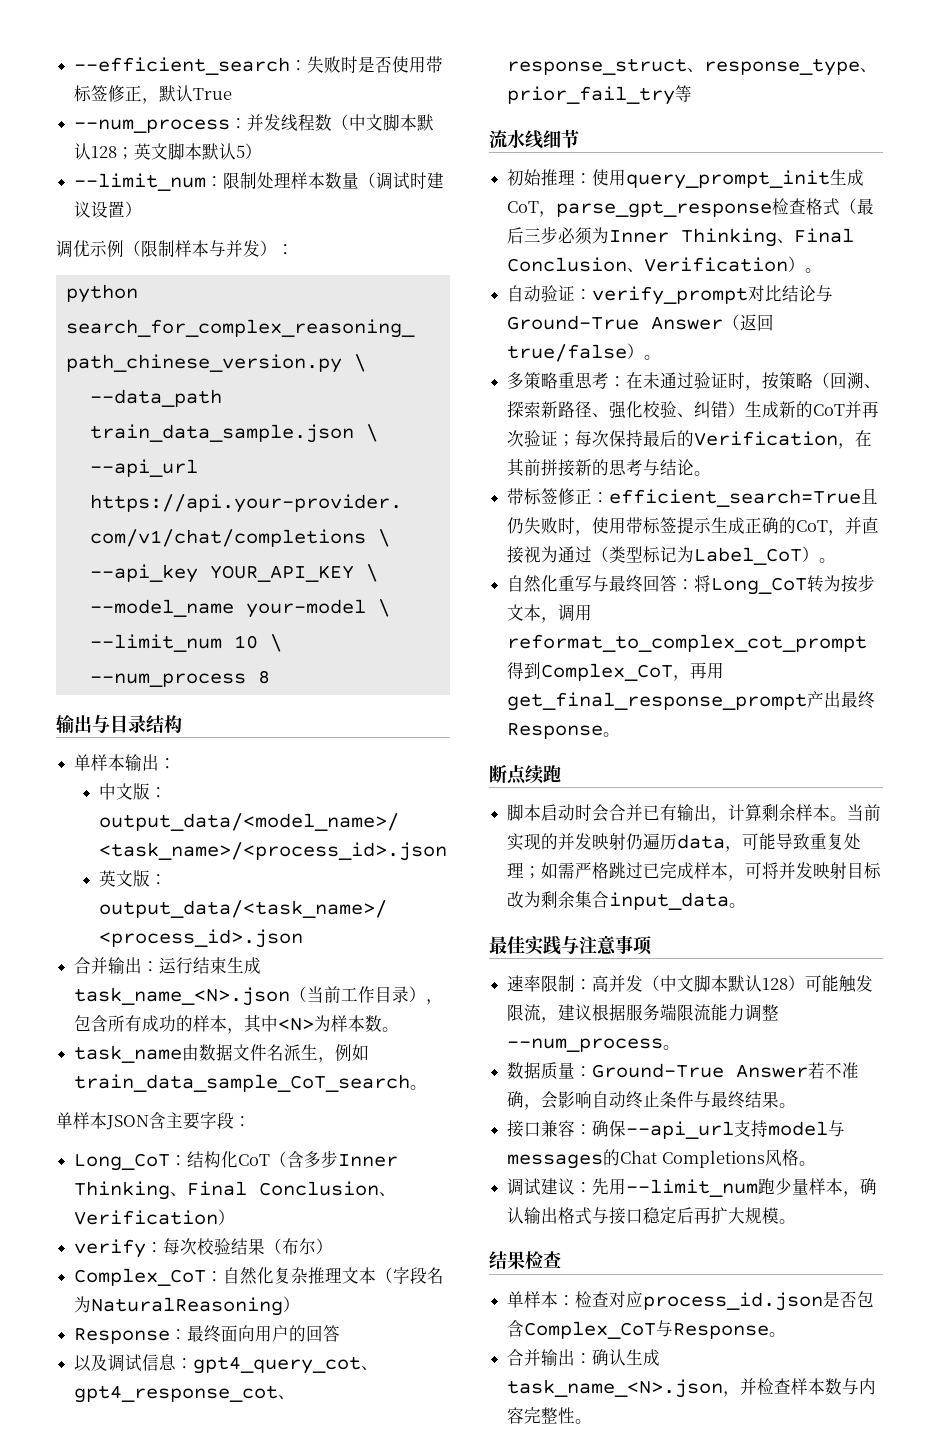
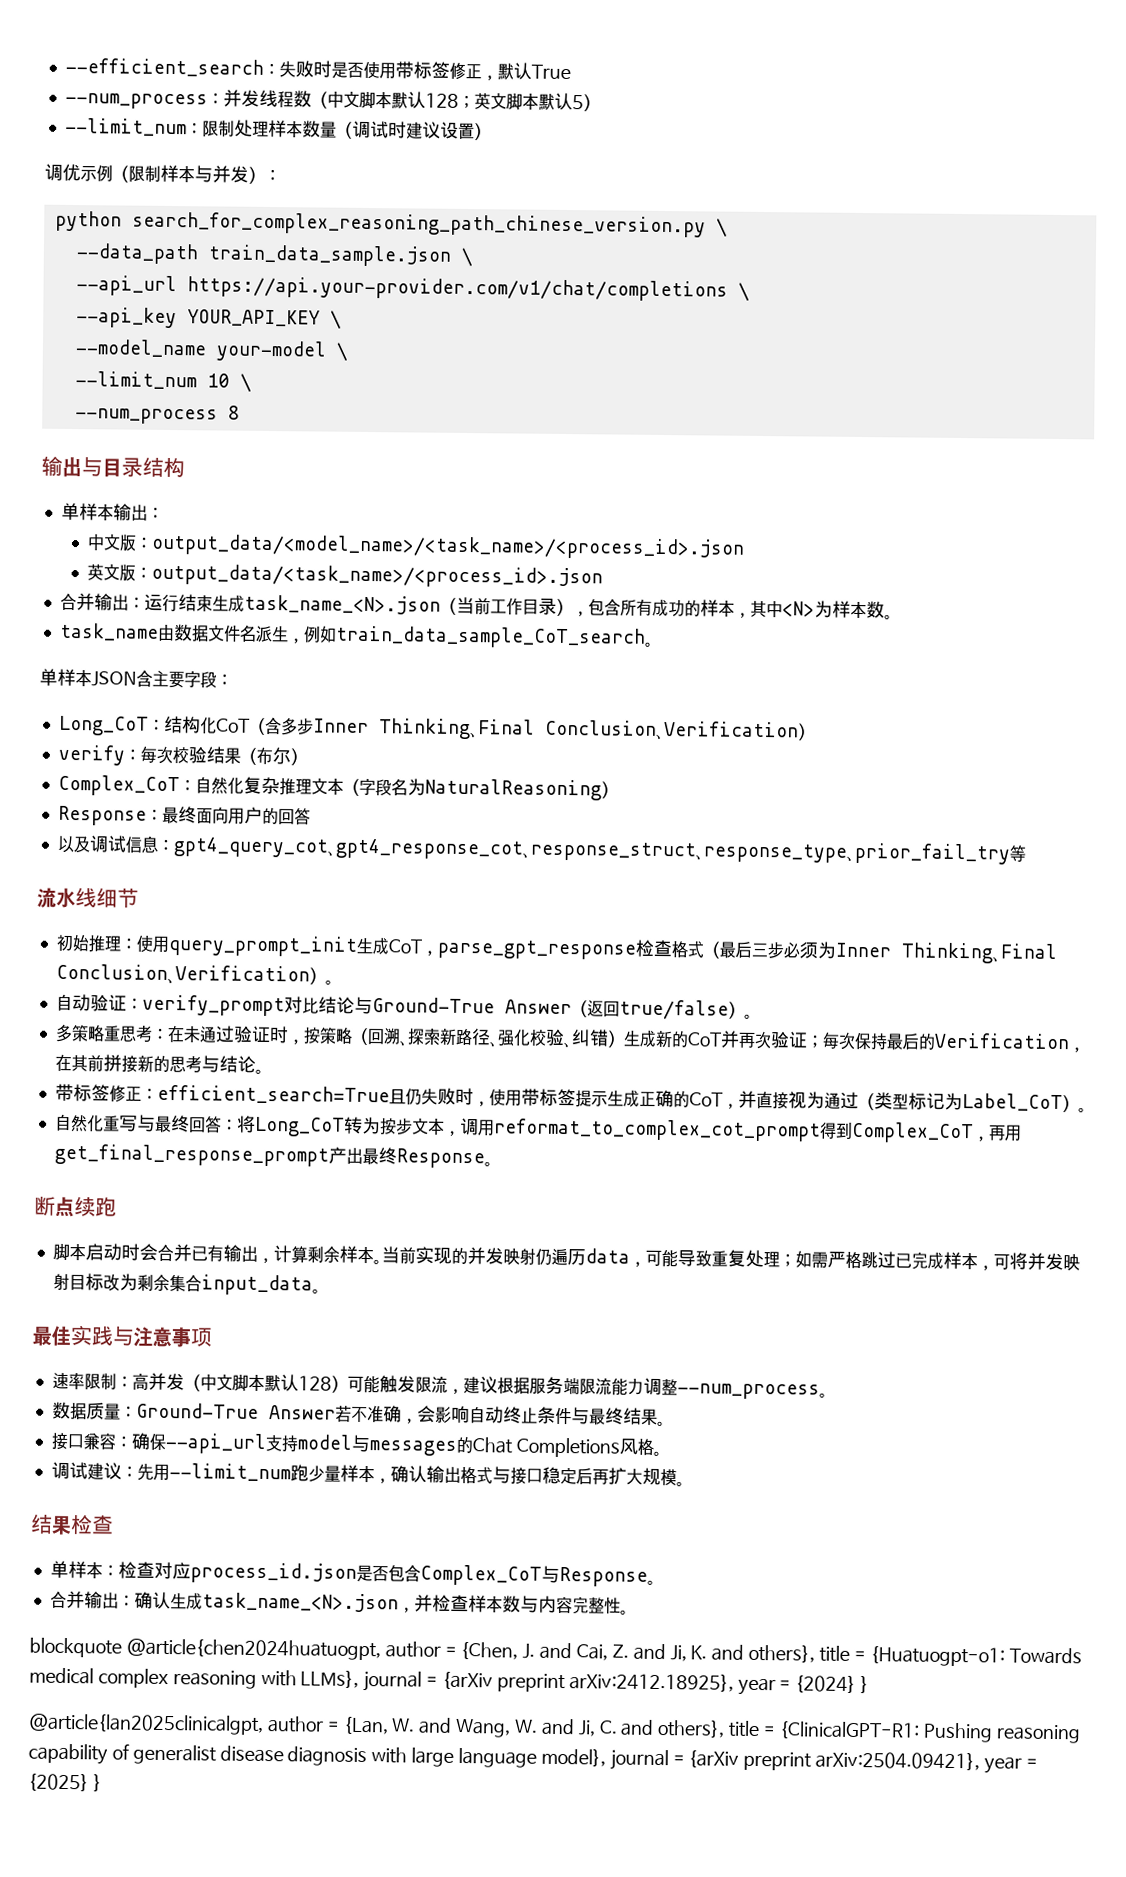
+ blockquote @article{chen2024huatuogpt, author = {Chen, J. and Cai, Z. and Ji, K. and others}, title = {Huatuogpt-o1: Towards medical complex reasoning with LLMs}, journal = {arXiv preprint arXiv:2412.18925}, year = {2024} }
+ @article{lan2025clinicalgpt, author = {Lan, W. and Wang, W. and Ji, C. and others}, title = {ClinicalGPT-R1: Pushing reasoning capability of generalist disease diagnosis with large language model}, journal = {arXiv preprint arXiv:2504.09421}, year = {2025} }

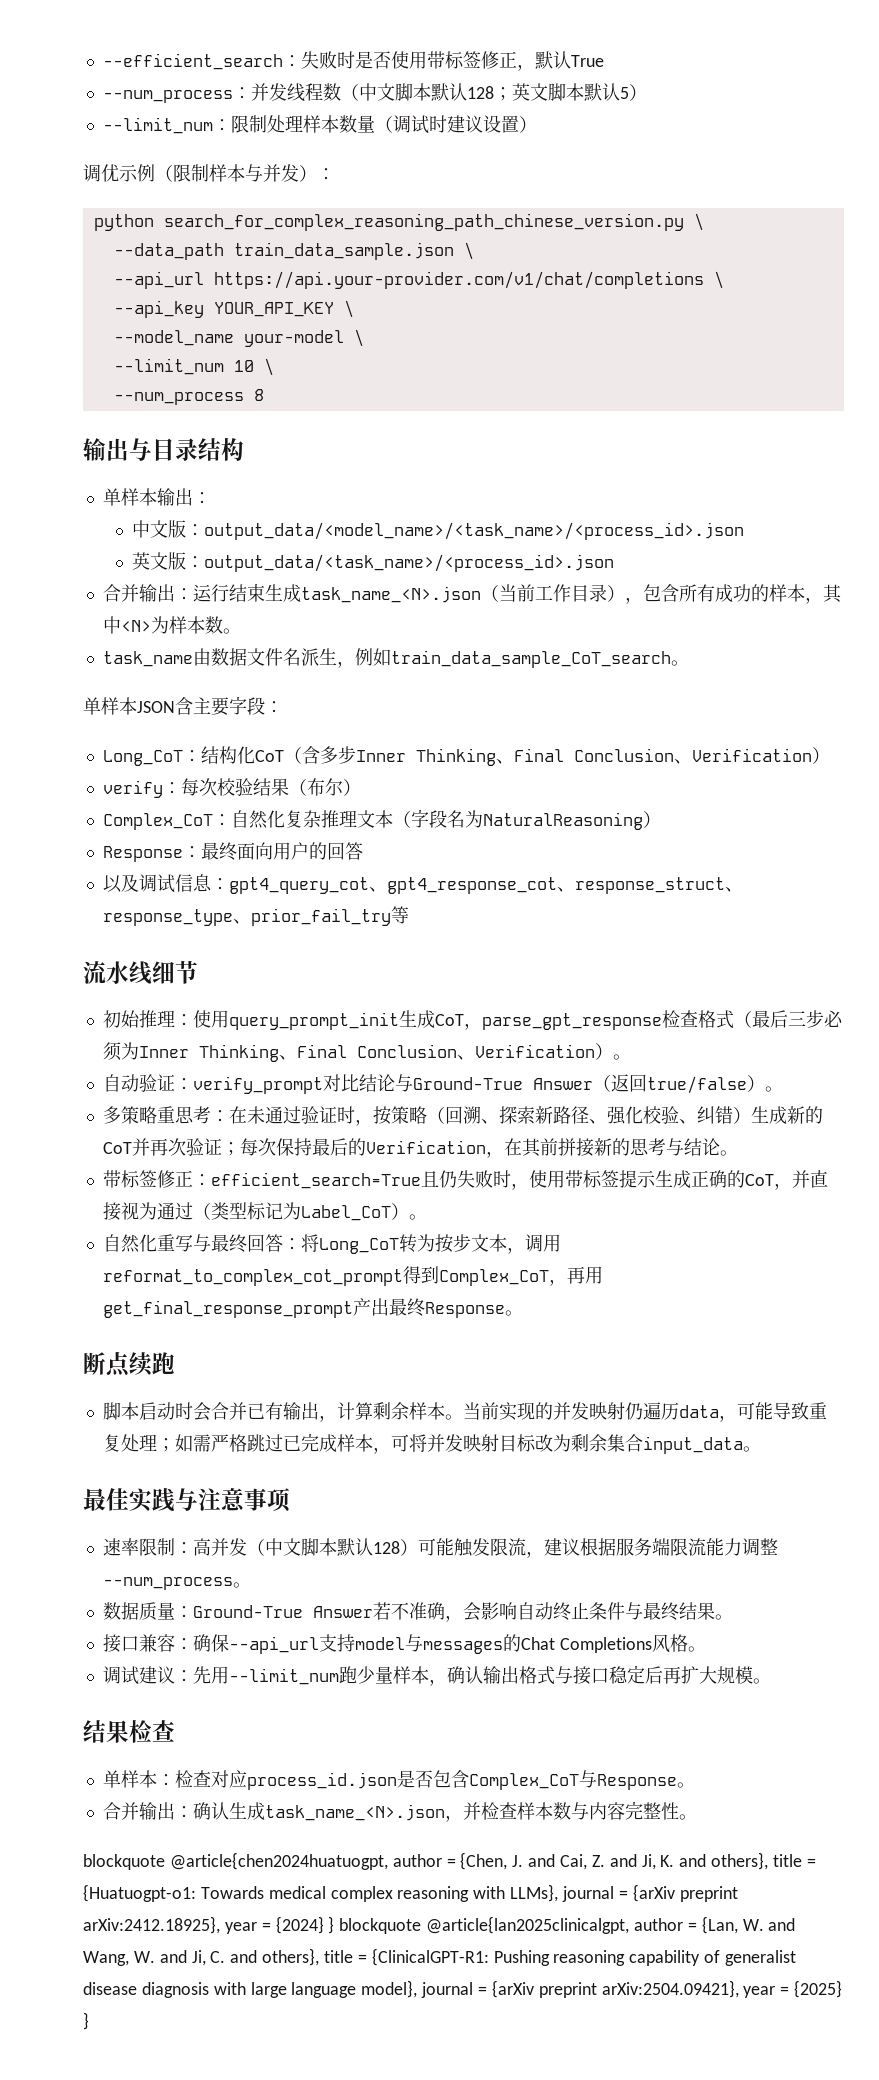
- Towards medical complex reasoning with LLMs}, journal = {arXiv preprint arXiv:2412.18925}, year = {2024} }
- @article{lan2025clinicalgpt, author = {Lan, W. and Wang, W. and Ji, C. and others}, title = {ClinicalGPT-R1:
+ Towards medical complex reasoning with LLMs}, journal = {arXiv preprint arXiv:2412.18925}, year = {2024} } blockquote @article{lan2025clinicalgpt, author = {Lan, W. and Wang, W. and Ji, C. and others}, title = {ClinicalGPT-R1:

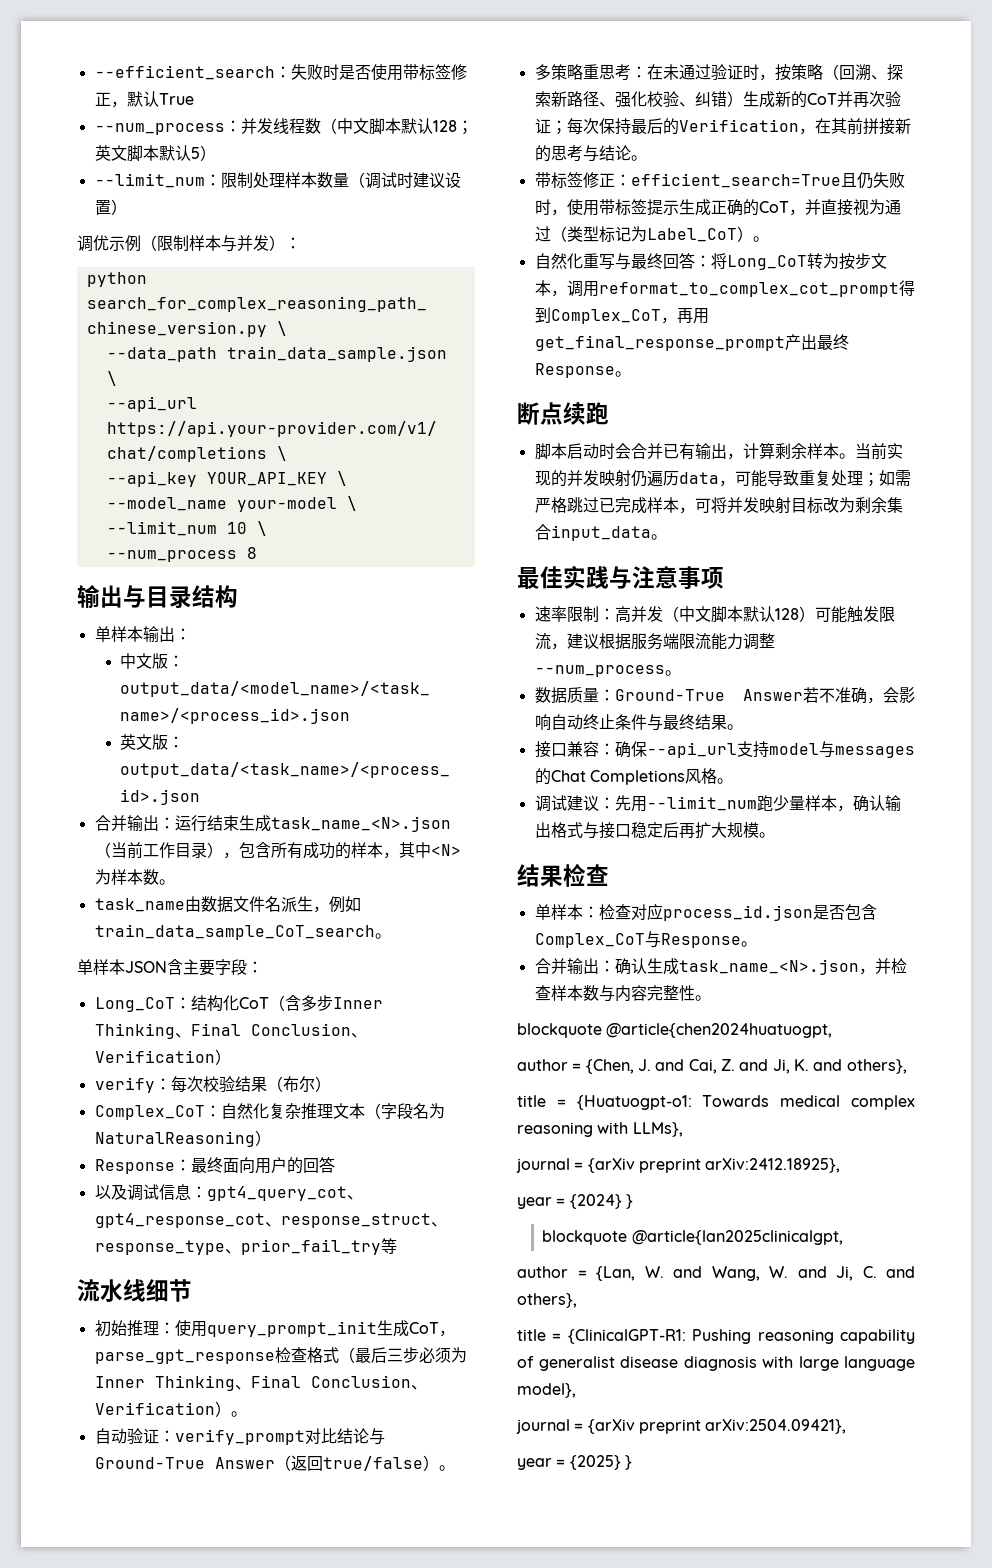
- blockquote @article{chen2024huatuogpt, author = {Chen, J. and Cai, Z. and Ji, K. and others}, title = {Huatuogpt-o1:
+ blockquote @article{chen2024huatuogpt,
+ author = {Chen, J. and Cai, Z. and Ji, K. and others},
+ title = {Huatuogpt-o1:
- Towards medical complex reasoning with LLMs}, journal = {arXiv preprint arXiv:2412.18925}, year = {2024} } blockquote @article{lan2025clinicalgpt, author = {Lan, W. and Wang, W. and Ji, C. and others}, title = {ClinicalGPT-R1:
+ Towards medical complex reasoning with LLMs},
+ journal = {arXiv preprint arXiv:2412.18925},
+ year = {2024} }
+ blockquote @article{lan2025clinicalgpt,
+ author = {Lan, W. and Wang, W. and Ji, C. and others},
+ title = {ClinicalGPT-R1:
- Pushing reasoning capability of generalist disease diagnosis with large language model}, journal = {arXiv preprint arXiv:2504.09421}, year = {2025} }
+ Pushing reasoning capability of generalist disease diagnosis with large language model},
+ journal = {arXiv preprint arXiv:2504.09421},
+ year = {2025} }

